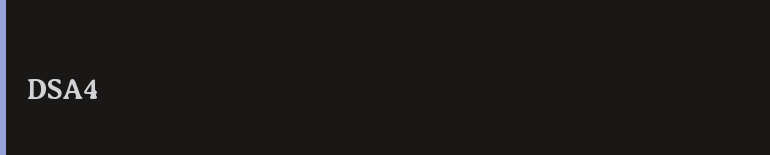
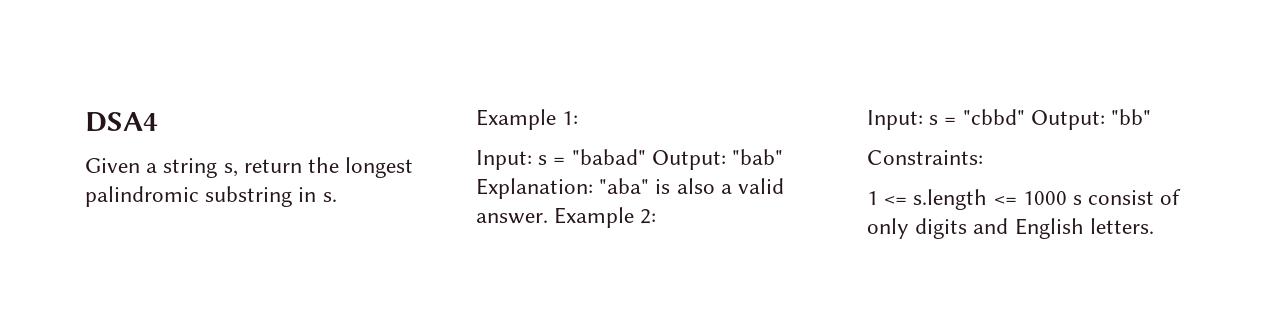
+ Given a string s, return the longest palindromic substring in s.
+ Example 1:
+ Input: s = "babad" Output: "bab" Explanation: "aba" is also a valid answer. Example 2:
+ Input: s = "cbbd" Output: "bb"
+ Constraints:
+ 1 <= s.length <= 1000 s consist of only digits and English letters.

